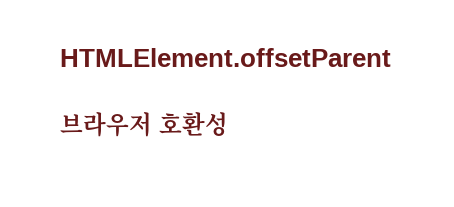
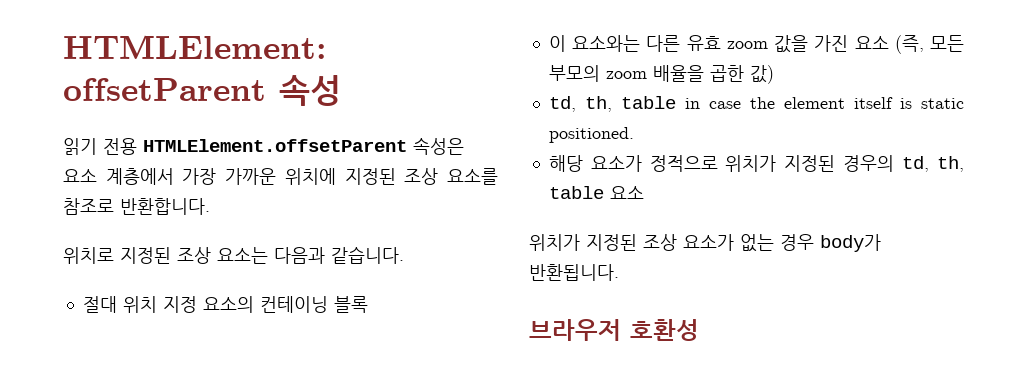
- HTMLElement.offsetParent
+ HTMLElement: offsetParent 속성
+ 읽기 전용 HTMLElement.offsetParent 속성은 요소 계층에서 가장 가까운 위치에 지정된 조상 요소를 참조로 반환합니다.
+ 위치로 지정된 조상 요소는 다음과 같습니다.
+ 절대 위치 지정 요소의 컨테이닝 블록
+ 이 요소와는 다른 유효 zoom 값을 가진 요소 (즉, 모든 부모의 zoom 배율을 곱한 값)
+ td, th, table in case the element itself is static positioned.
+ 해당 요소가 정적으로 위치가 지정된 경우의 td, th, table 요소
+ 위치가 지정된 조상 요소가 없는 경우 body가 반환됩니다.

